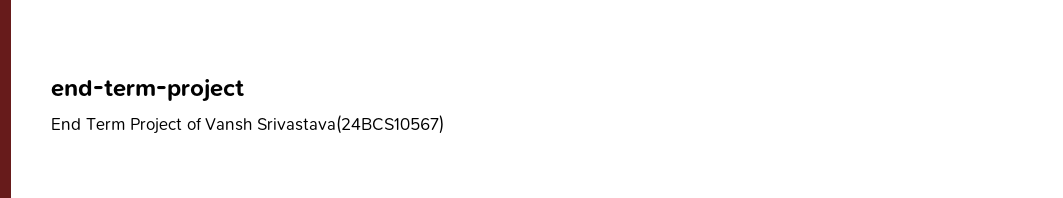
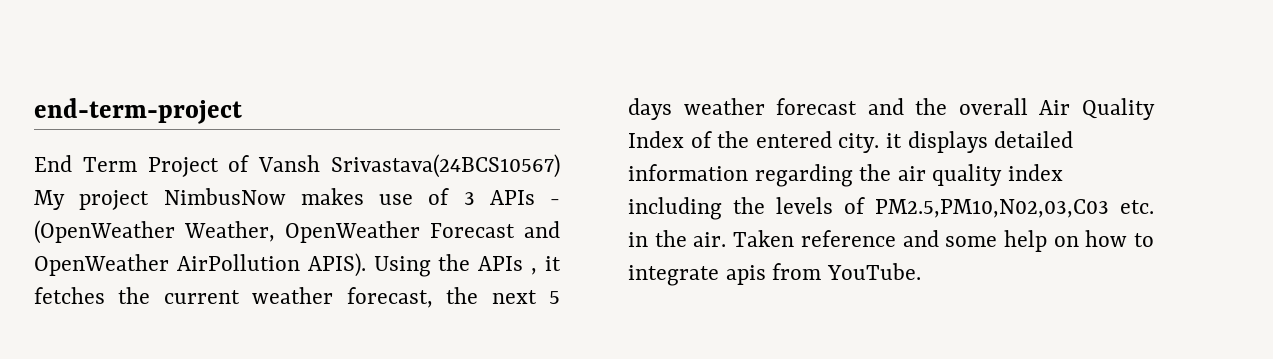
- End Term Project of Vansh Srivastava(24BCS10567)
+ End Term Project of Vansh Srivastava(24BCS10567) My project NimbusNow makes use of 3 APIs - (OpenWeather Weather, OpenWeather Forecast and OpenWeather AirPollution APIS). Using the APIs , it fetches the current weather forecast, the next 5 days weather forecast and the overall Air Quality Index of the entered city. it displays detailed information regarding the air quality index including the levels of PM2.5,PM10,N02,03,C03 etc. in the air. Taken reference and some help on how to integrate apis from YouTube.

